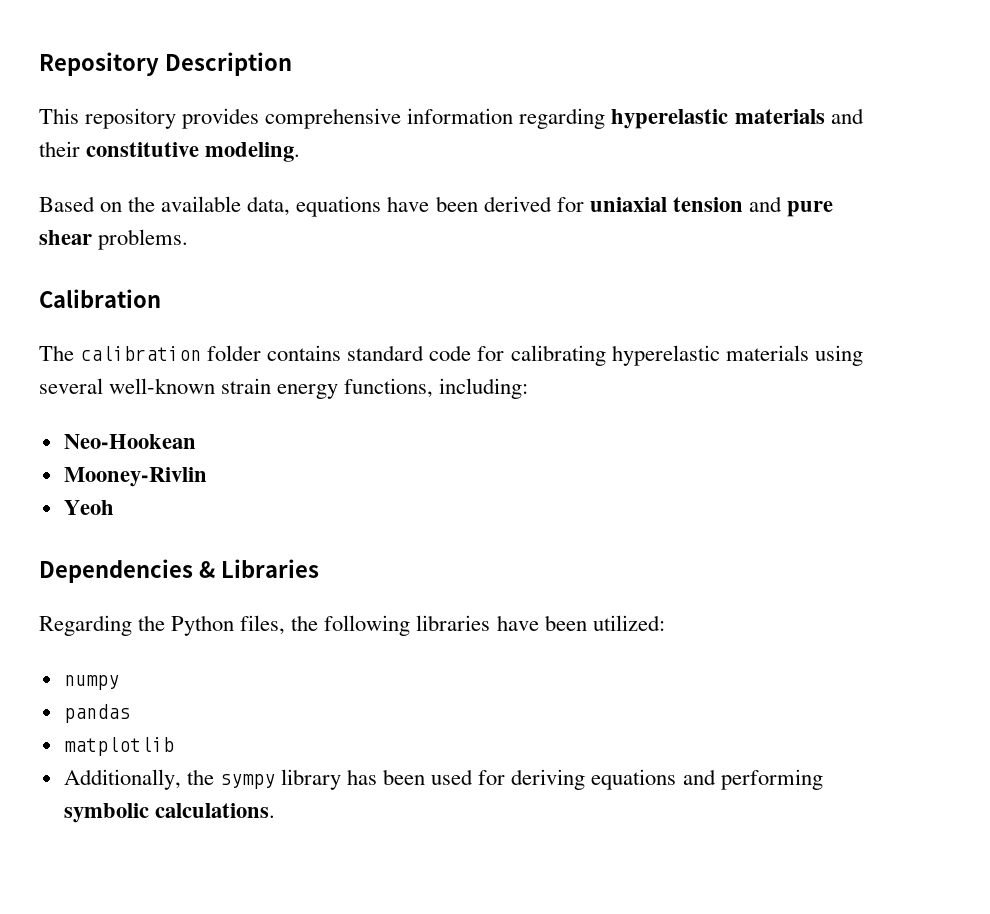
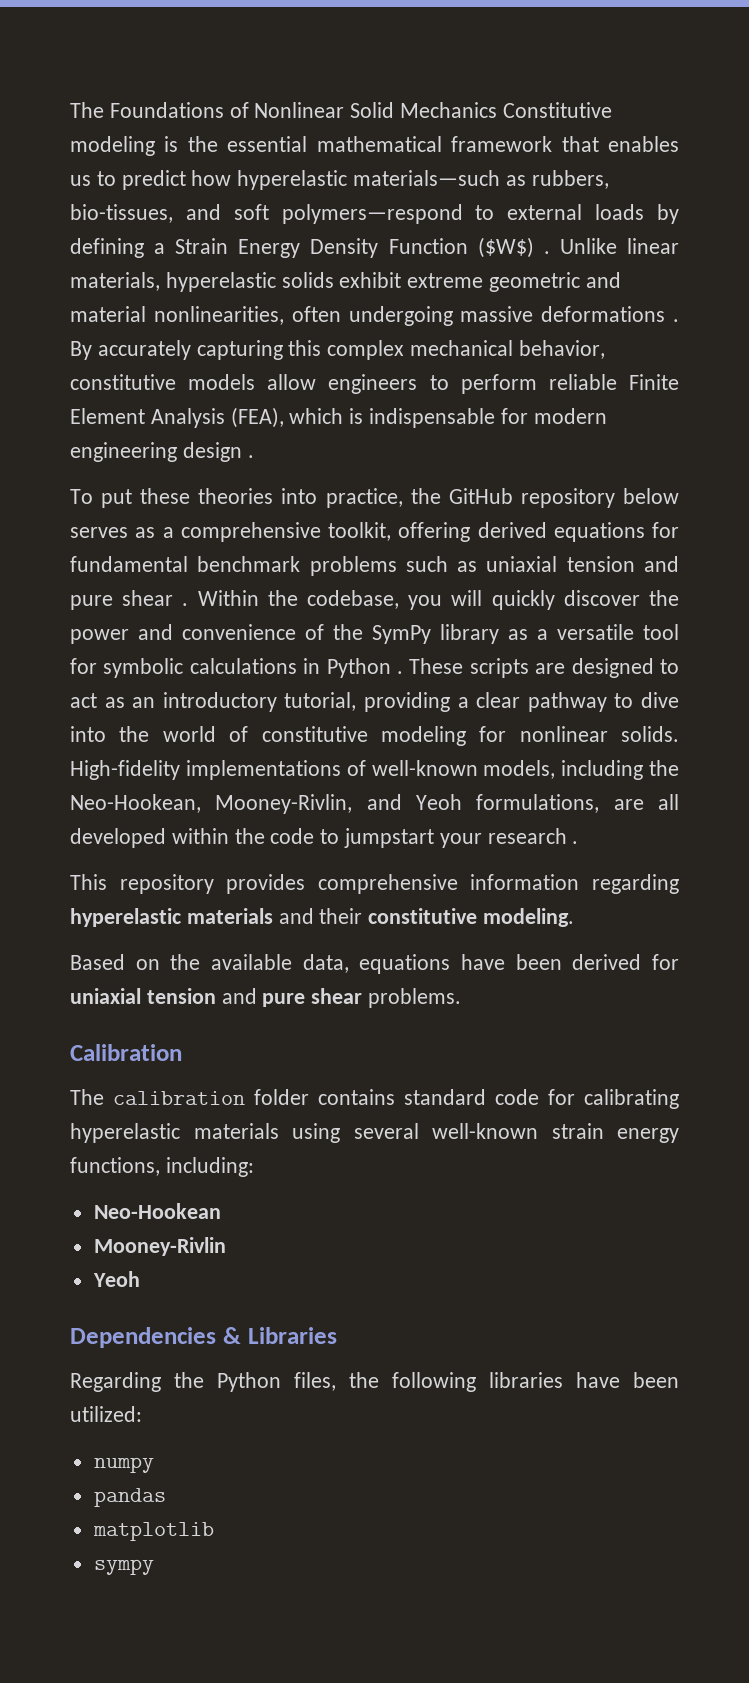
- Repository Description
+ The Foundations of Nonlinear Solid Mechanics Constitutive modeling is the essential mathematical framework that enables us to predict how hyperelastic materials—such as rubbers, bio-tissues, and soft polymers—respond to external loads by defining a Strain Energy Density Function ($W$) . Unlike linear materials, hyperelastic solids exhibit extreme geometric and material nonlinearities, often undergoing massive deformations . By accurately capturing this complex mechanical behavior, constitutive models allow engineers to perform reliable Finite Element Analysis (FEA), which is indispensable for modern engineering design .
+ To put these theories into practice, the GitHub repository below serves as a comprehensive toolkit, offering derived equations for fundamental benchmark problems such as uniaxial tension and pure shear . Within the codebase, you will quickly discover the power and convenience of the SymPy library as a versatile tool for symbolic calculations in Python . These scripts are designed to act as an introductory tutorial, providing a clear pathway to dive into the world of constitutive modeling for nonlinear solids. High-fidelity implementations of well-known models, including the Neo-Hookean, Mooney-Rivlin, and Yeoh formulations, are all developed within the code to jumpstart your research .
- Additionally, the sympy library has been used for deriving equations and performing symbolic calculations.
+ sympy

